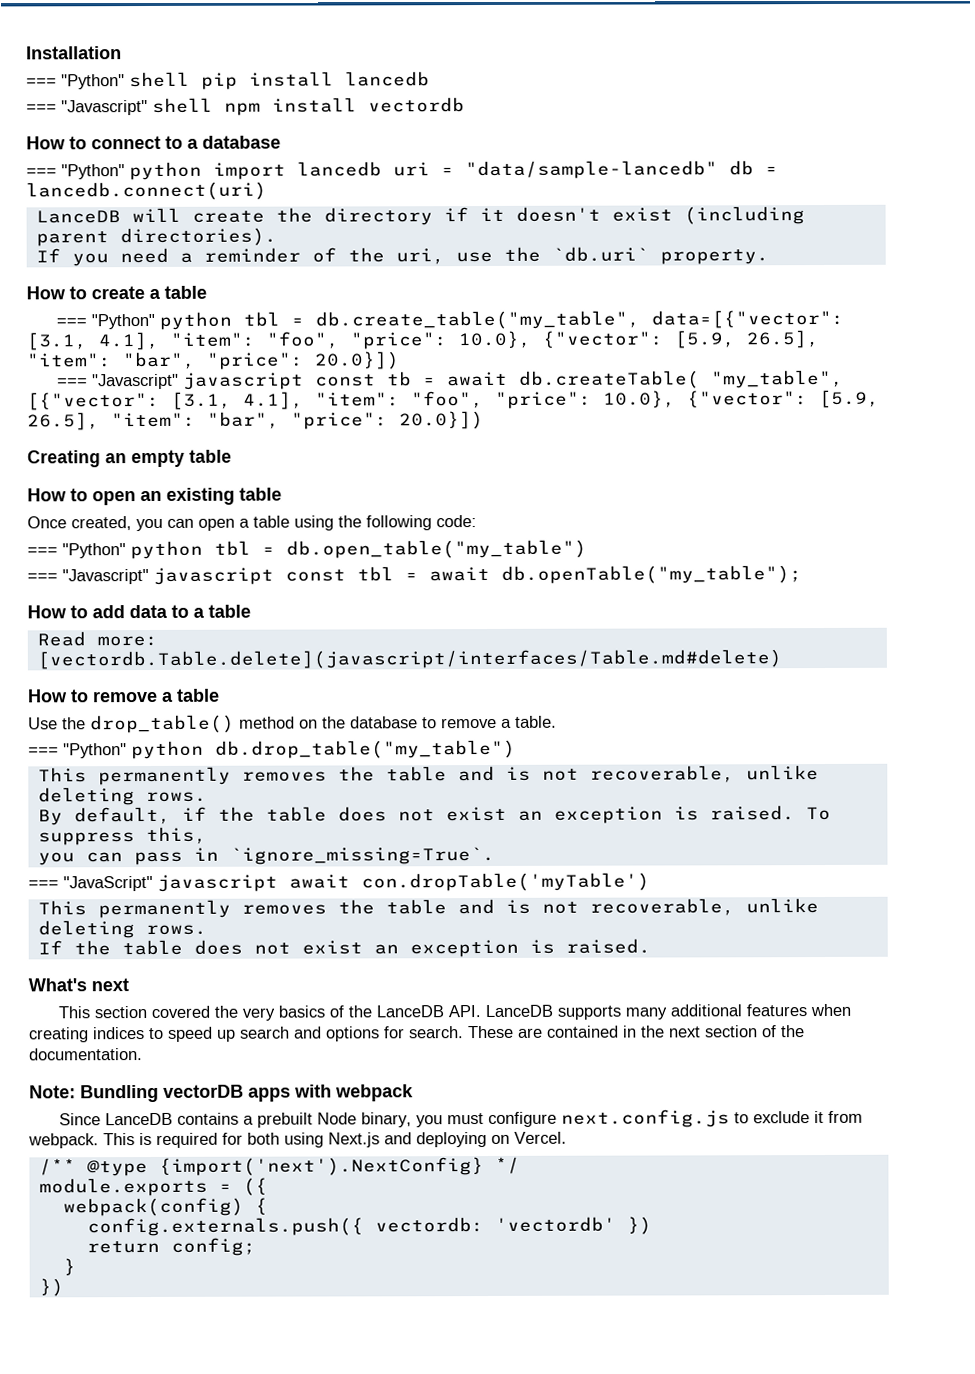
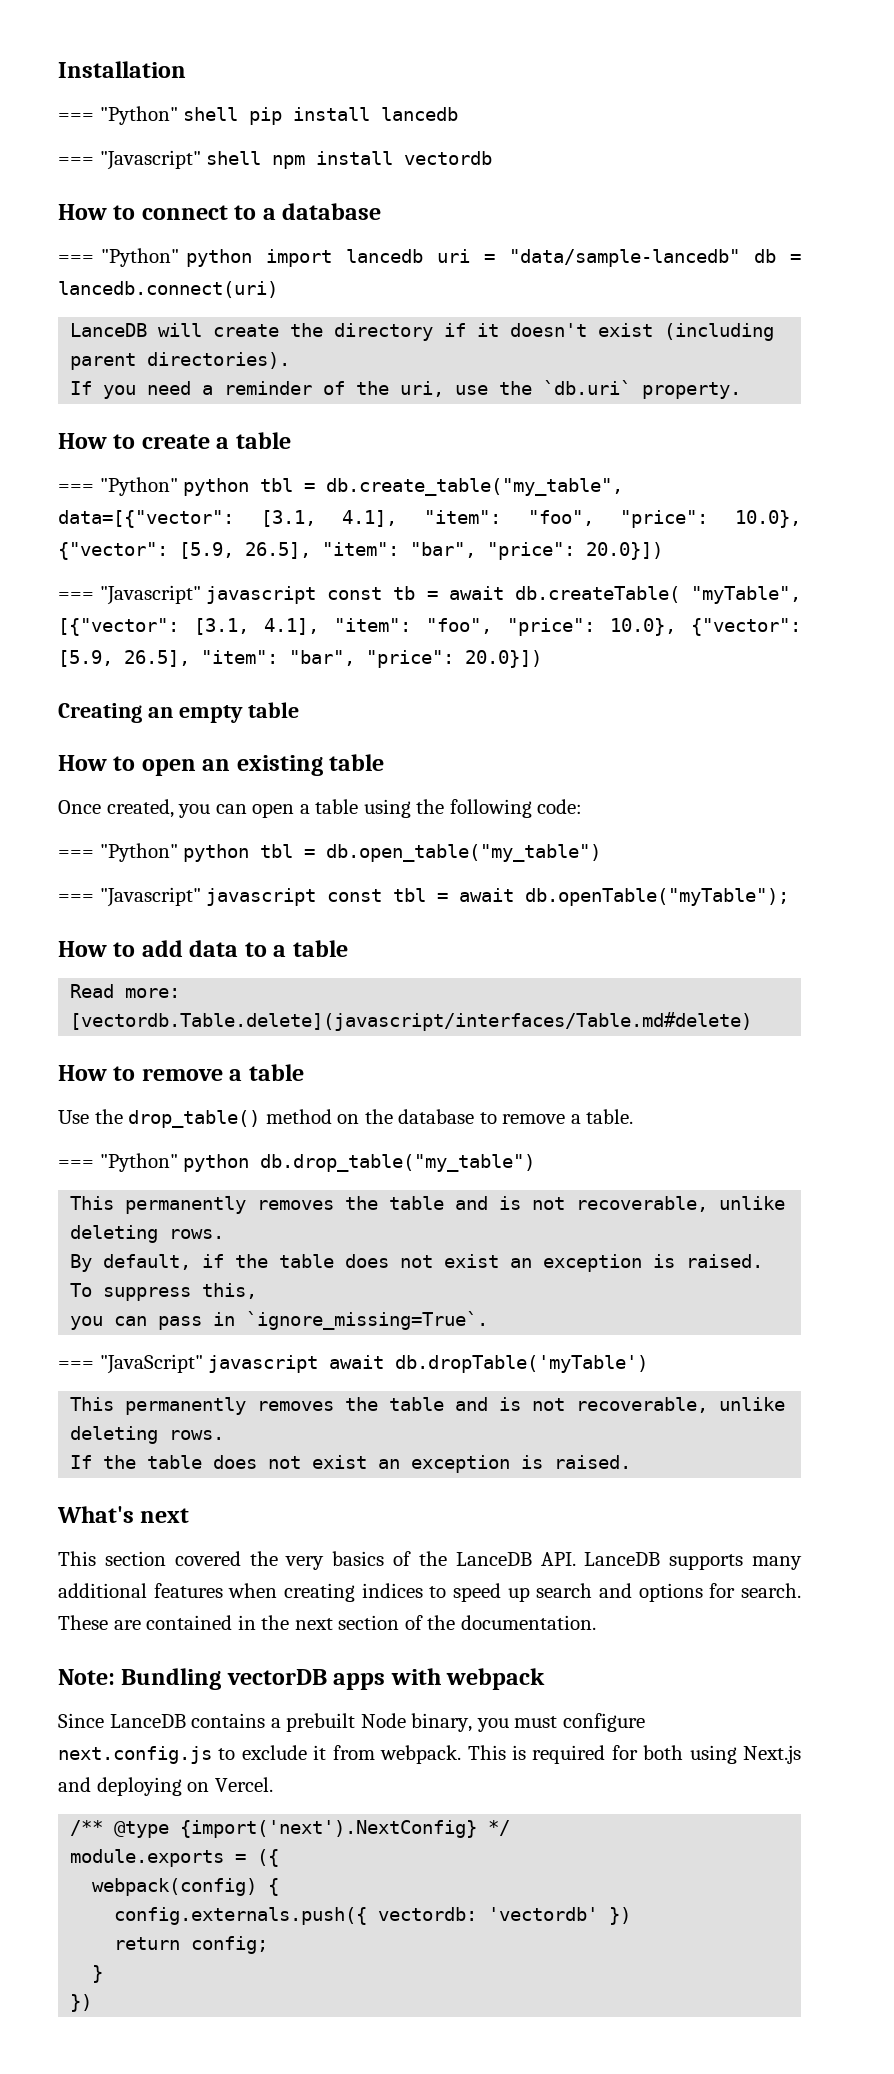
- === "Javascript" javascript const tb = await db.createTable( "my_table", [{"vector": [3.1, 4.1], "item": "foo", "price": 10.0}, {"vector": [5.9, 26.5], "item": "bar", "price": 20.0}])
+ === "Javascript" javascript const tb = await db.createTable( "myTable", [{"vector": [3.1, 4.1], "item": "foo", "price": 10.0}, {"vector": [5.9, 26.5], "item": "bar", "price": 20.0}])
- === "Javascript" javascript const tbl = await db.openTable("my_table");
+ === "Javascript" javascript const tbl = await db.openTable("myTable");
- === "JavaScript" javascript await con.dropTable('myTable')
+ === "JavaScript" javascript await db.dropTable('myTable')

